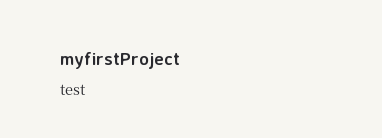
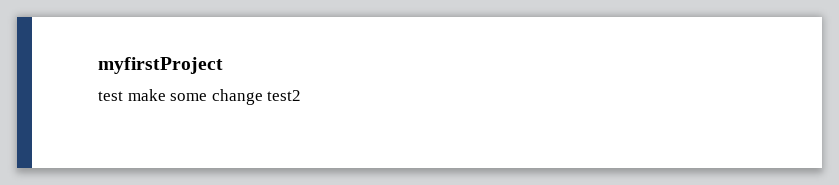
- test
+ test make some change test2

